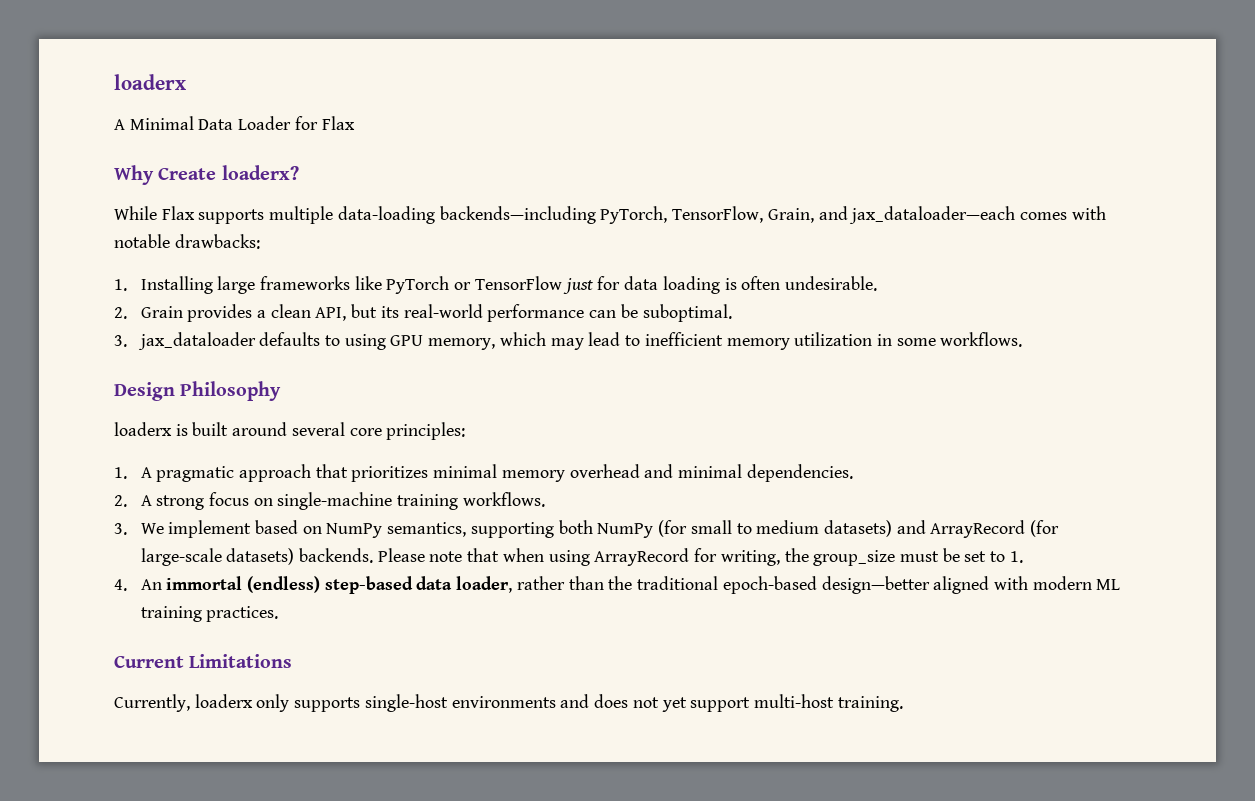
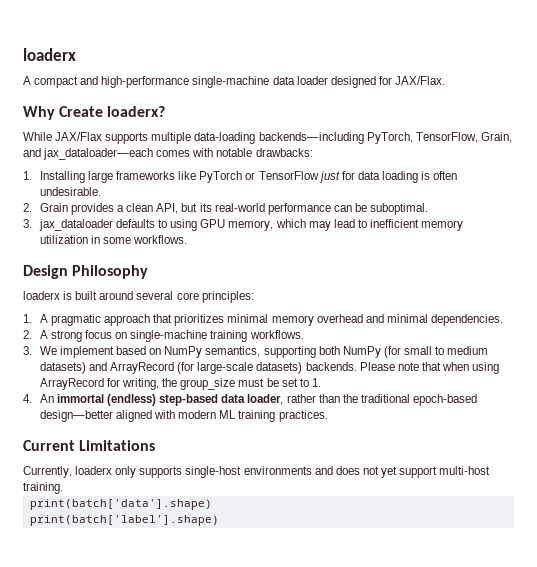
- A Minimal Data Loader for Flax
+ A compact and high-performance single-machine data loader designed for JAX/Flax.
- While Flax supports multiple data-loading backends—including PyTorch, TensorFlow, Grain, and jax_dataloader—each comes with notable drawbacks:
+ While JAX/Flax supports multiple data-loading backends—including PyTorch, TensorFlow, Grain, and jax_dataloader—each comes with notable drawbacks:
+ print(batch['data'].shape)
+ print(batch['label'].shape)

